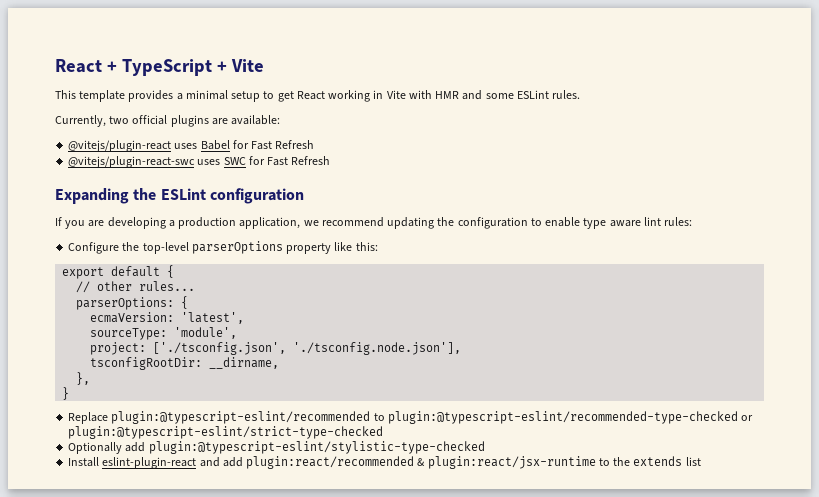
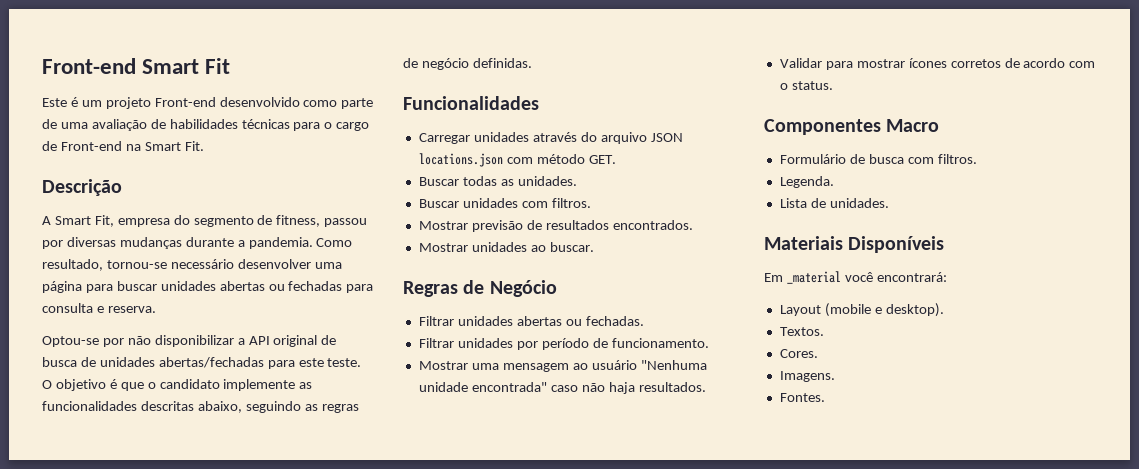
- React + TypeScript + Vite
- This template provides a minimal setup to get React working in Vite with HMR and some ESLint rules.
- Currently, two official plugins are available:
- @vitejs/plugin-react uses Babel for Fast Refresh
- @vitejs/plugin-react-swc uses SWC for Fast Refresh
- Expanding the ESLint configuration
- If you are developing a production application, we recommend updating the configuration to enable type aware lint rules:
- Configure the top-level parserOptions property like this:
- export default {
- // other rules...
- parserOptions: {
- ecmaVersion: 'latest',
- sourceType: 'module',
- project: ['./tsconfig.json', './tsconfig.node.json'],
- tsconfigRootDir: __dirname,
- },
- }
- Replace plugin:@typescript-eslint/recommended to plugin:@typescript-eslint/recommended-type-checked or plugin:@typescript-eslint/strict-type-checked
- Optionally add plugin:@typescript-eslint/stylistic-type-checked
- Install eslint-plugin-react and add plugin:react/recommended & plugin:react/jsx-runtime to the extends list
+ Front-end Smart Fit
+ Este é um projeto Front-end desenvolvido como parte de uma avaliação de habilidades técnicas para o cargo de Front-end na Smart Fit.
+ Descrição
+ A Smart Fit, empresa do segmento de fitness, passou por diversas mudanças durante a pandemia. Como resultado, tornou-se necessário desenvolver uma página para buscar unidades abertas ou fechadas para consulta e reserva.
+ Optou-se por não disponibilizar a API original de busca de unidades abertas/fechadas para este teste. O objetivo é que o candidato implemente as funcionalidades descritas abaixo, seguindo as regras de negócio definidas.
+ Funcionalidades
+ Carregar unidades através do arquivo JSON locations.json com método GET.
+ Buscar todas as unidades.
+ Buscar unidades com filtros.
+ Mostrar previsão de resultados encontrados.
+ Mostrar unidades ao buscar.
+ Regras de Negócio
+ Filtrar unidades abertas ou fechadas.
+ Filtrar unidades por período de funcionamento.
+ Mostrar uma mensagem ao usuário "Nenhuma unidade encontrada" caso não haja resultados.
+ Validar para mostrar ícones corretos de acordo com o status.
+ Componentes Macro
+ Formulário de busca com filtros.
+ Legenda.
+ Lista de unidades.
+ Materiais Disponíveis
+ Em _material você encontrará:
+ Layout (mobile e desktop).
+ Textos.
+ Cores.
+ Imagens.
+ Fontes.

